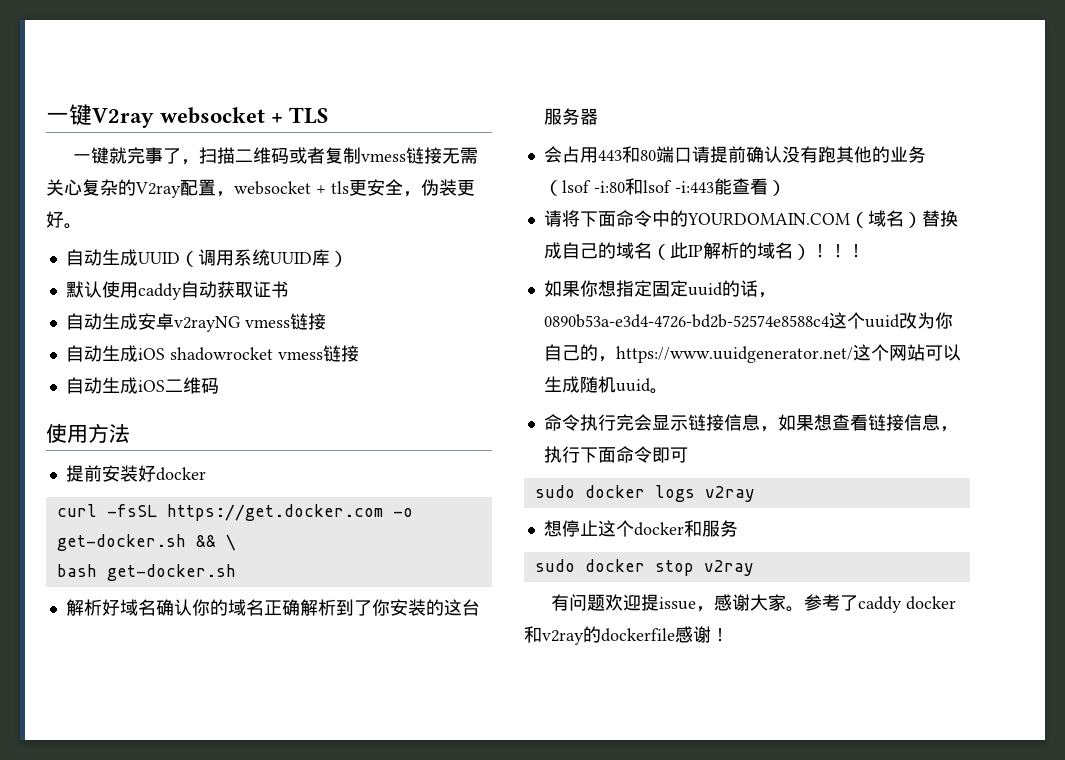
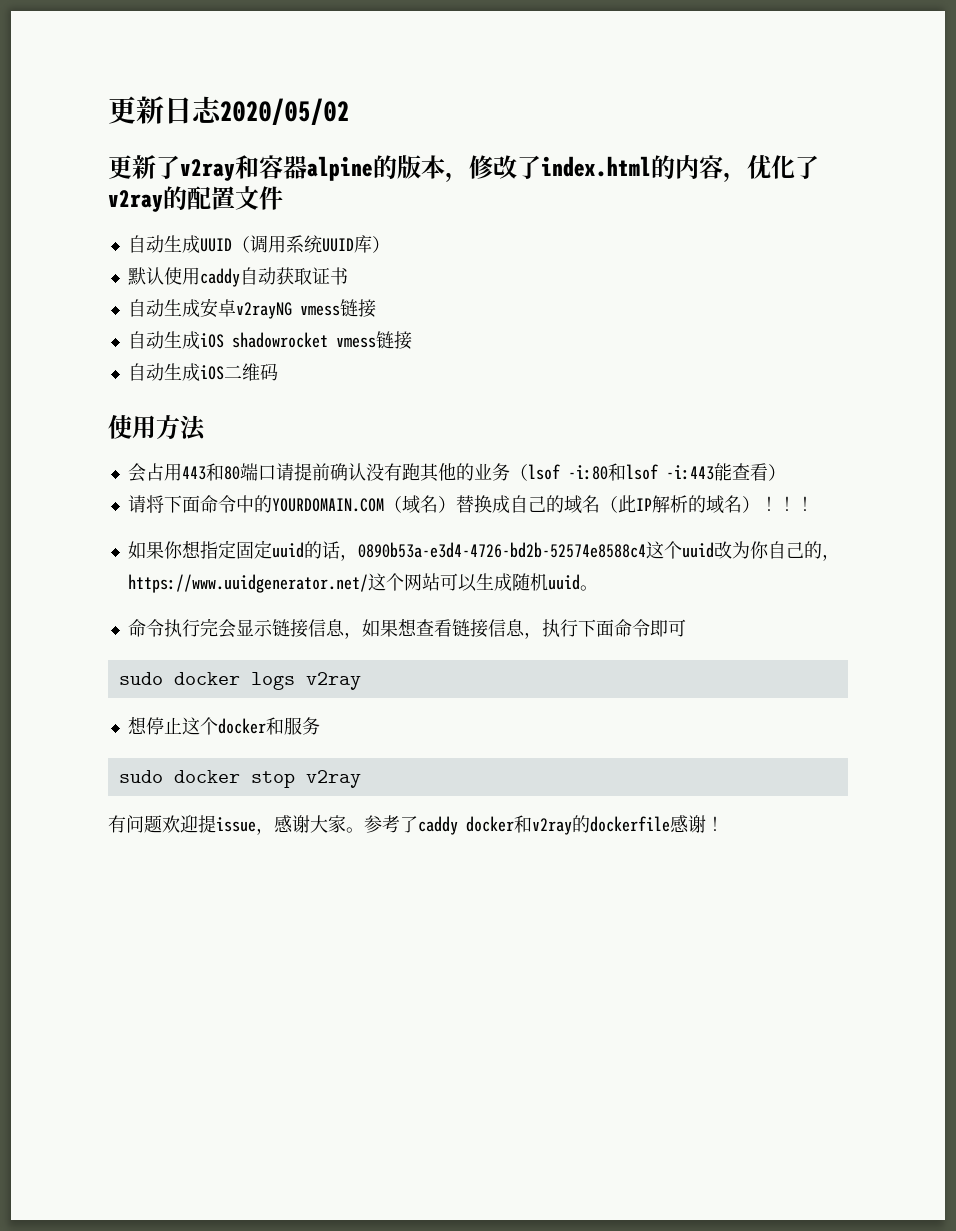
- 一键V2ray websocket + TLS
- 一键就完事了，扫描二维码或者复制vmess链接无需关心复杂的V2ray配置，websocket + tls更安全，伪装更好。
+ 更新日志2020/05/02
+ 更新了v2ray和容器alpine的版本，修改了index.html的内容，优化了v2ray的配置文件
- 提前安装好docker
- curl -fsSL https://get.docker.com -o get-docker.sh && \
- bash get-docker.sh
- 解析好域名确认你的域名正确解析到了你安装的这台服务器

